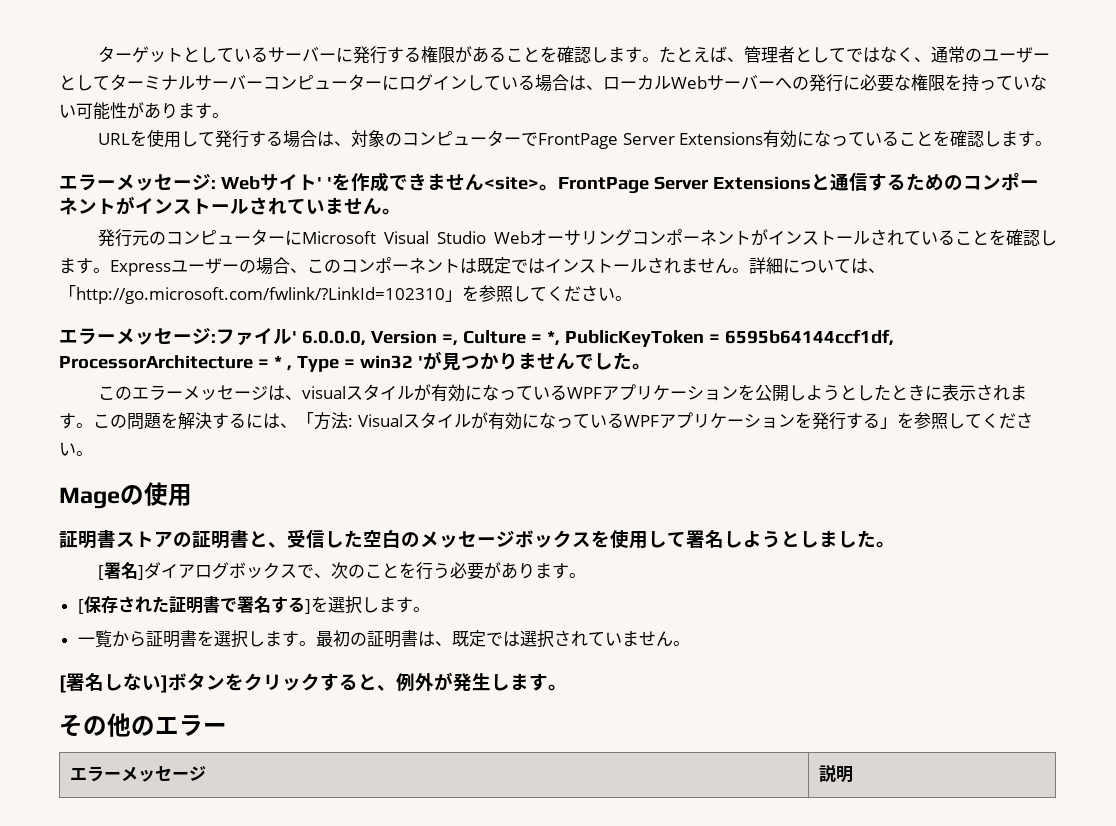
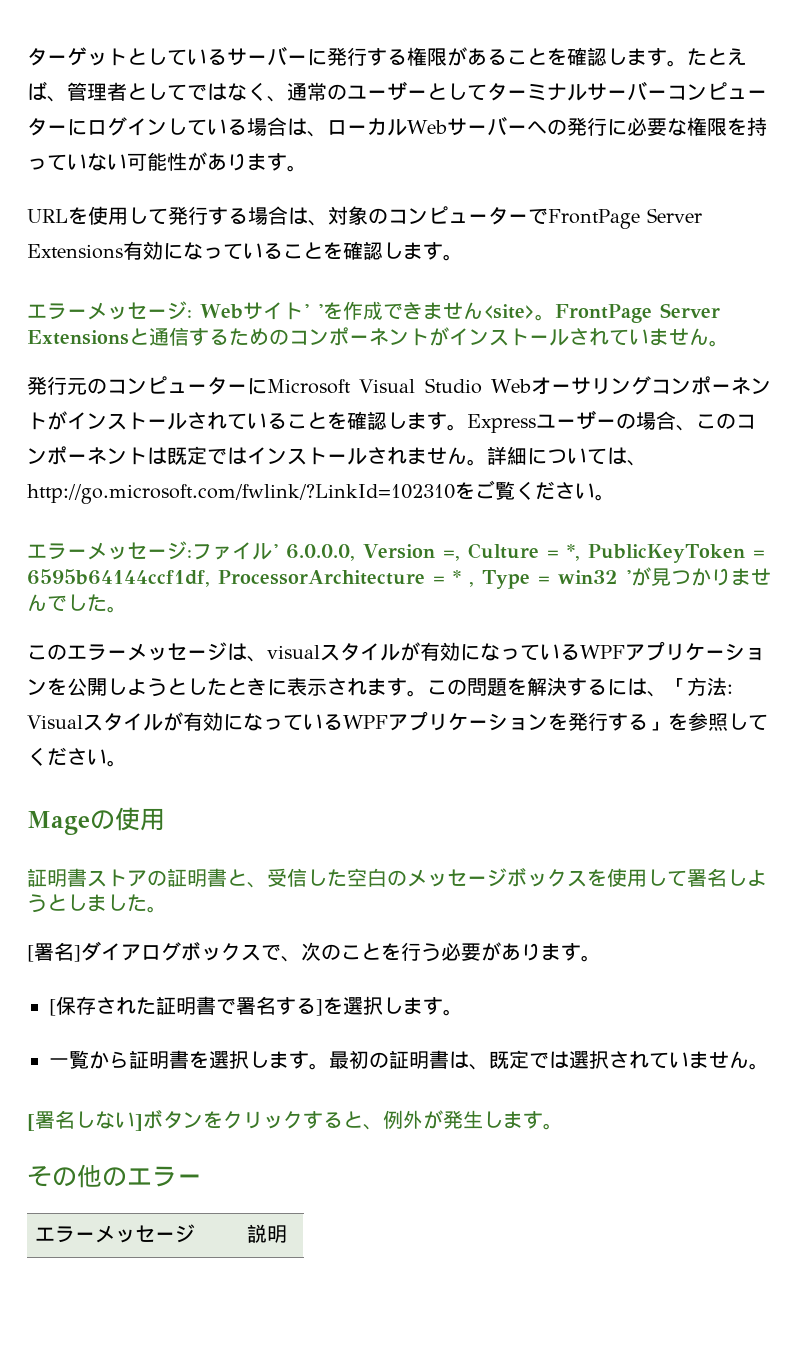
- 詳細については、「http://go.microsoft.com/fwlink/?LinkId=102310」を参照してください。
+ 詳細については、http://go.microsoft.com/fwlink/?LinkId=102310をご覧ください。

